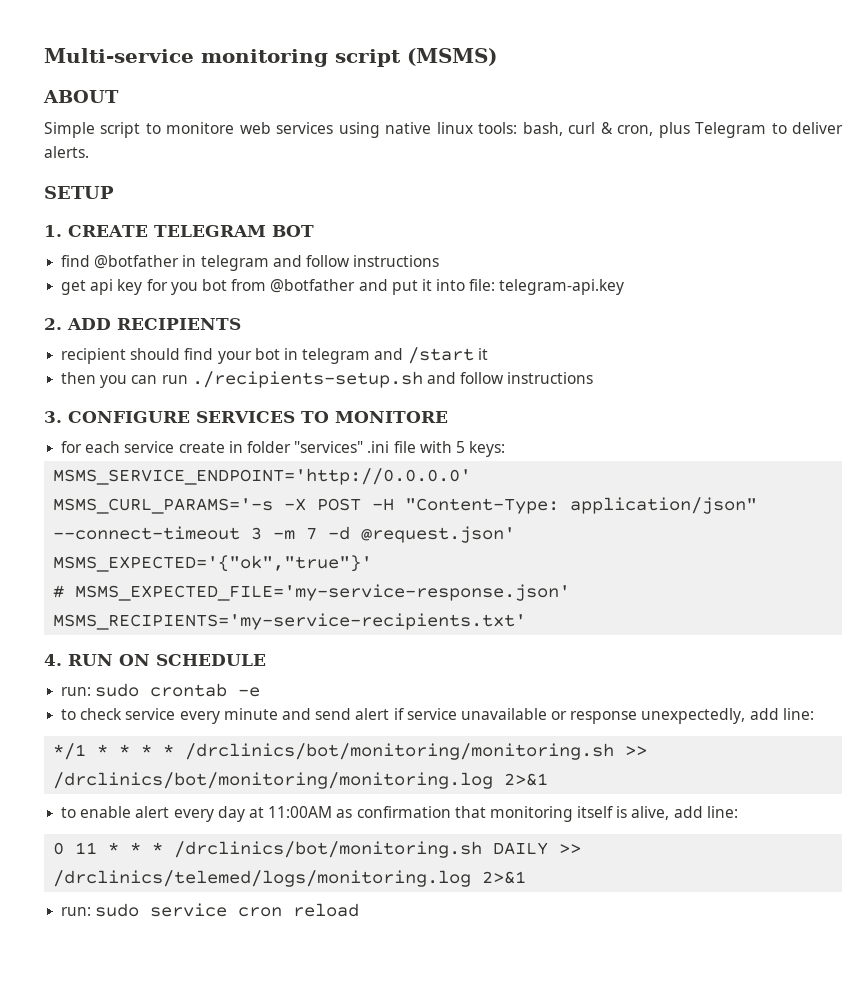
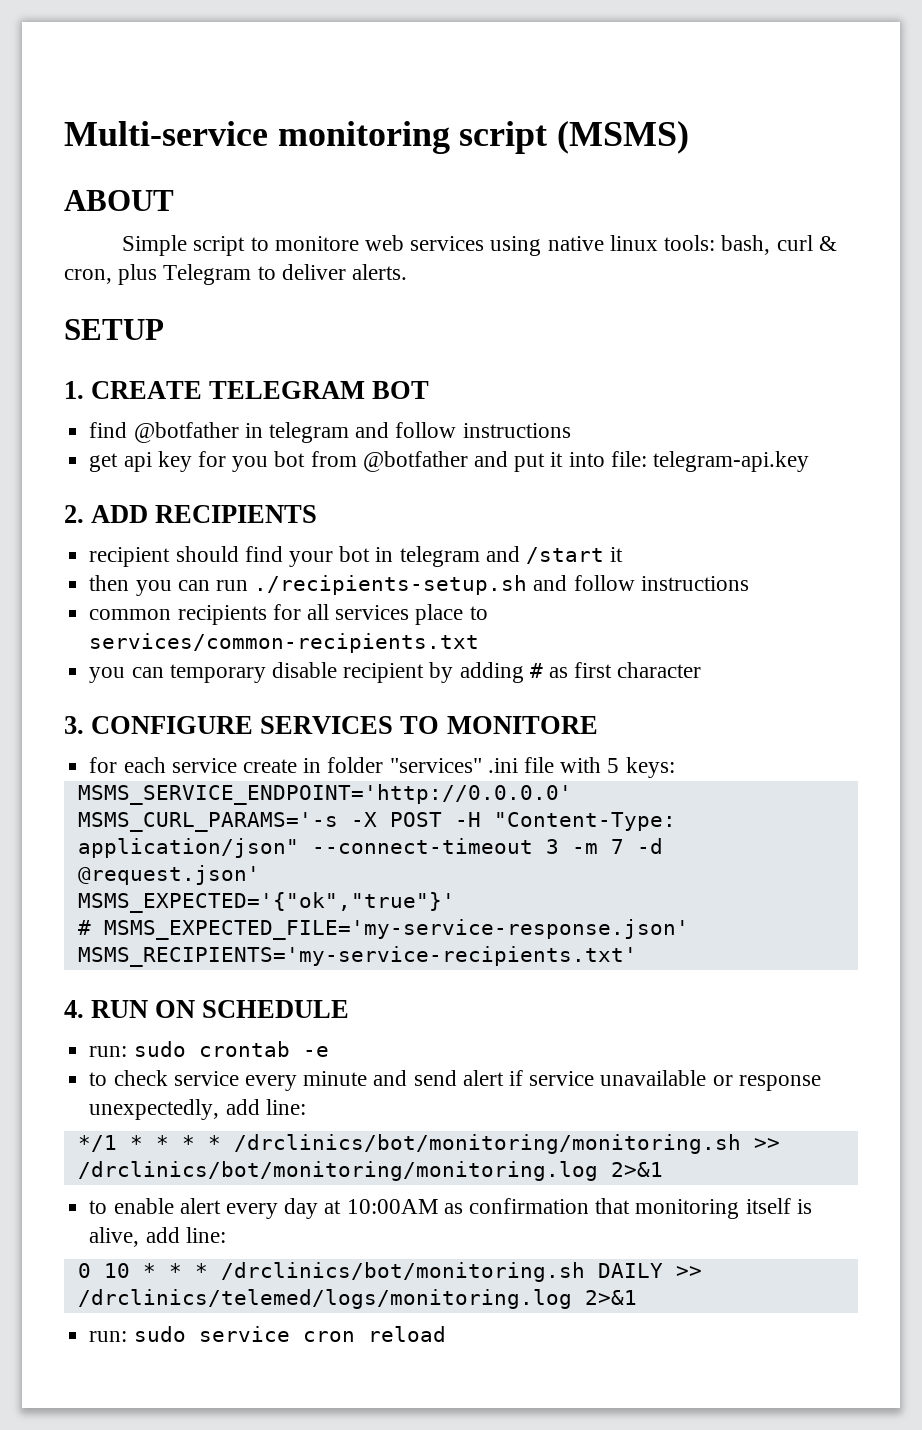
+ common recipients for all services place to services/common-recipients.txt
+ you can temporary disable recipient by adding # as first character
- to enable alert every day at 11:00AM as confirmation that monitoring itself is alive, add line:
+ to enable alert every day at 10:00AM as confirmation that monitoring itself is alive, add line:
- 0 11 * * * /drclinics/bot/monitoring.sh DAILY >> /drclinics/telemed/logs/monitoring.log 2>&1
+ 0 10 * * * /drclinics/bot/monitoring.sh DAILY >> /drclinics/telemed/logs/monitoring.log 2>&1

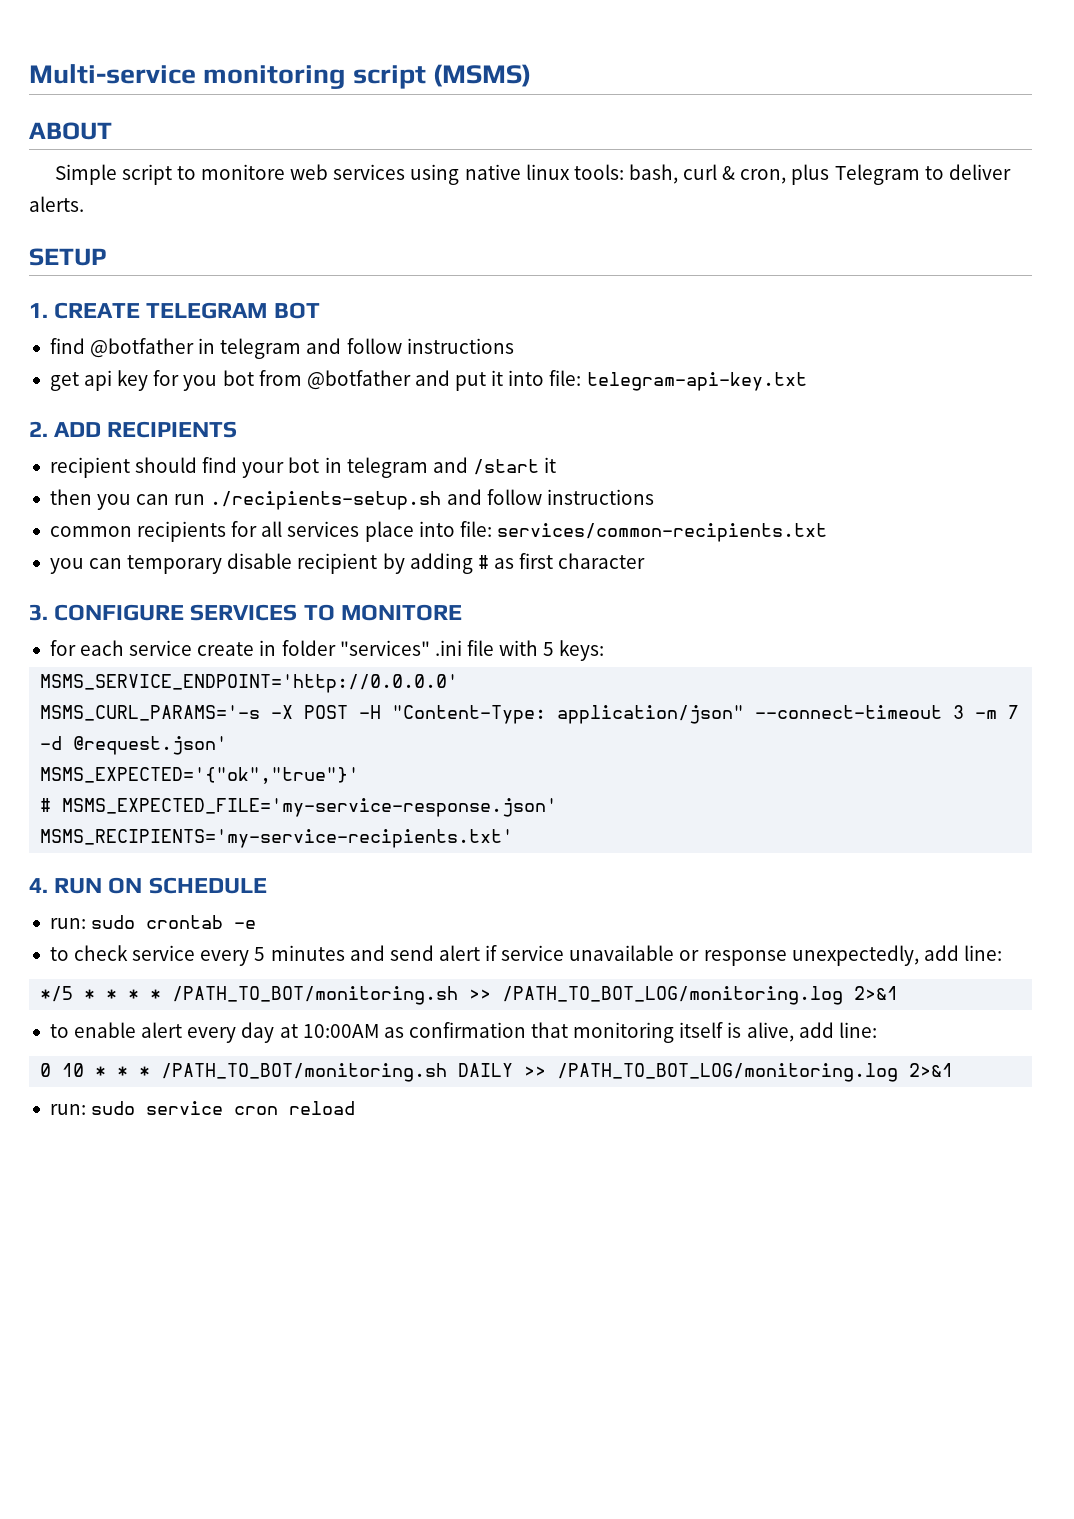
- get api key for you bot from @botfather and put it into file: telegram-api.key
+ get api key for you bot from @botfather and put it into file: telegram-api-key.txt
- common recipients for all services place to services/common-recipients.txt
+ common recipients for all services place into file: services/common-recipients.txt
- to check service every minute and send alert if service unavailable or response unexpectedly, add line:
+ to check service every 5 minutes and send alert if service unavailable or response unexpectedly, add line:
- */1 * * * * /drclinics/bot/monitoring/monitoring.sh >> /drclinics/bot/monitoring/monitoring.log 2>&1
+ */5 * * * * /PATH_TO_BOT/monitoring.sh >> /PATH_TO_BOT_LOG/monitoring.log 2>&1
- 0 10 * * * /drclinics/bot/monitoring.sh DAILY >> /drclinics/telemed/logs/monitoring.log 2>&1
+ 0 10 * * * /PATH_TO_BOT/monitoring.sh DAILY >> /PATH_TO_BOT_LOG/monitoring.log 2>&1

